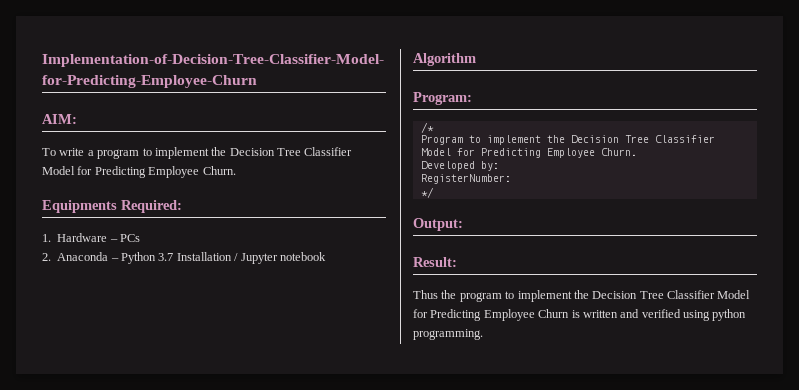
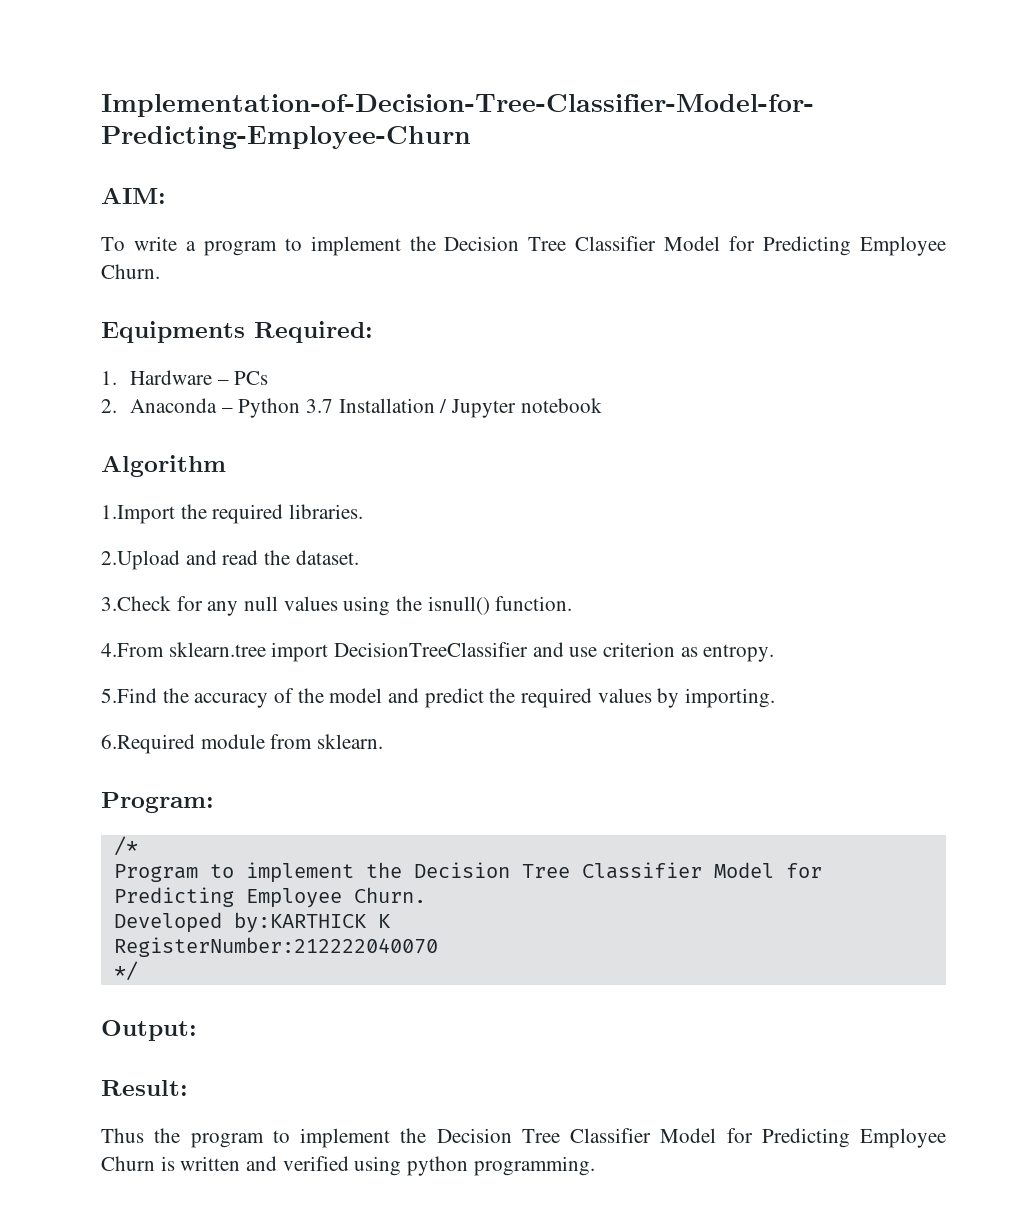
+ 1.Import the required libraries.
+ 2.Upload and read the dataset.
+ 3.Check for any null values using the isnull() function.
+ 4.From sklearn.tree import DecisionTreeClassifier and use criterion as entropy.
+ 5.Find the accuracy of the model and predict the required values by importing.
+ 6.Required module from sklearn.
- Developed by:
- RegisterNumber:
+ Developed by:KARTHICK K
+ RegisterNumber:212222040070

